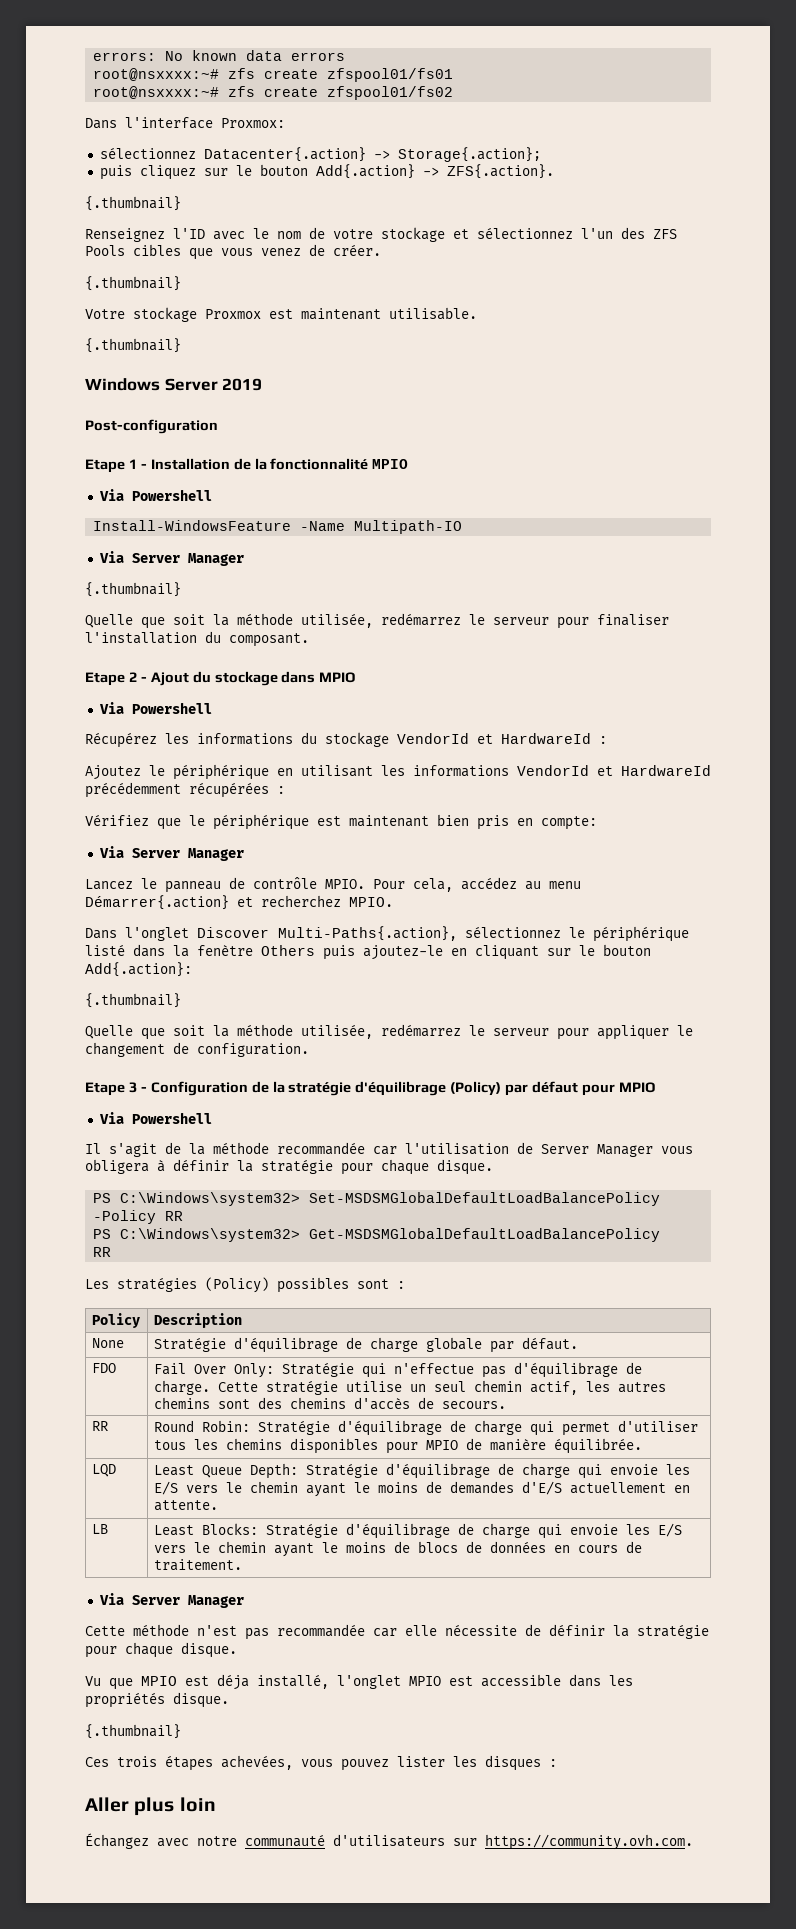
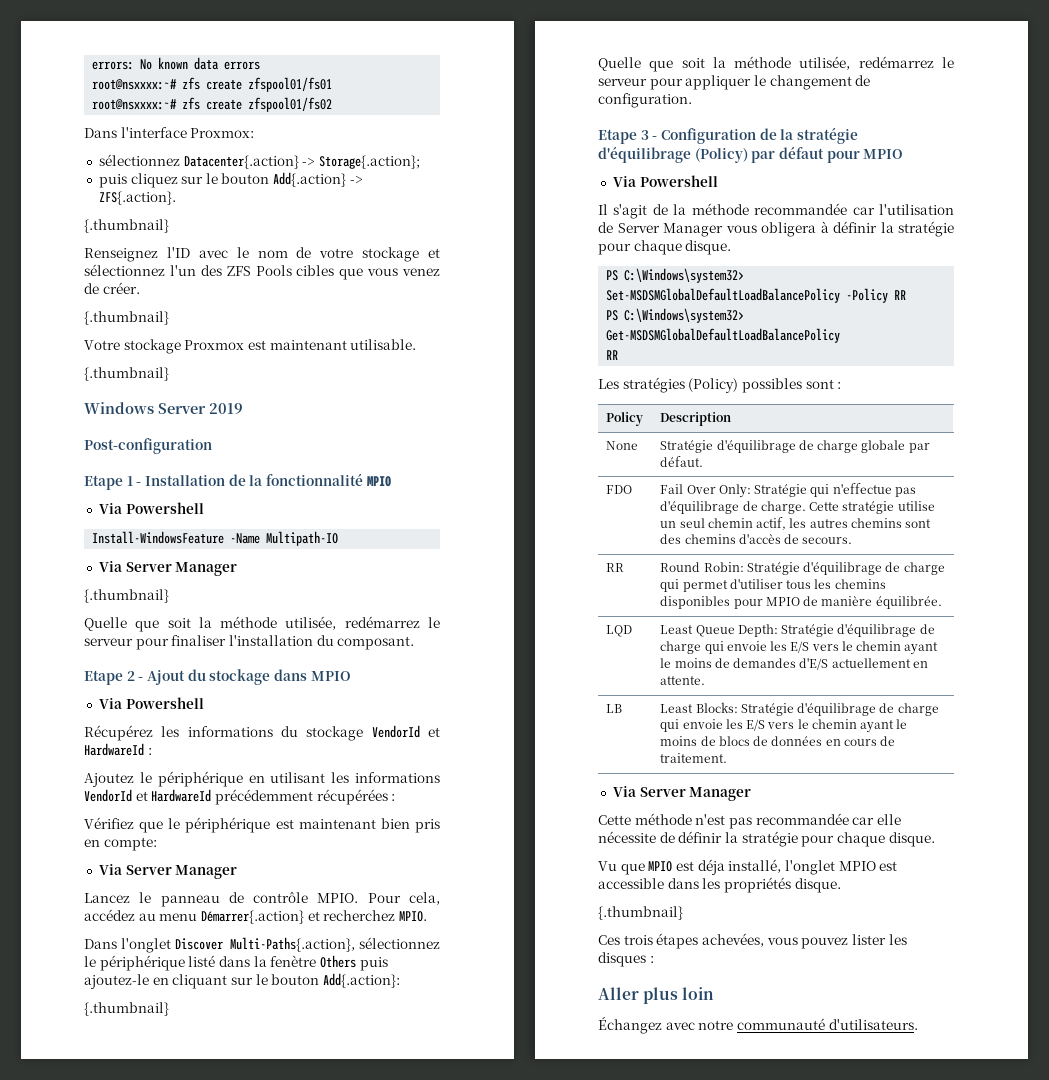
- Échangez avec notre communauté d'utilisateurs sur https://community.ovh.com.
+ Échangez avec notre communauté d'utilisateurs.

